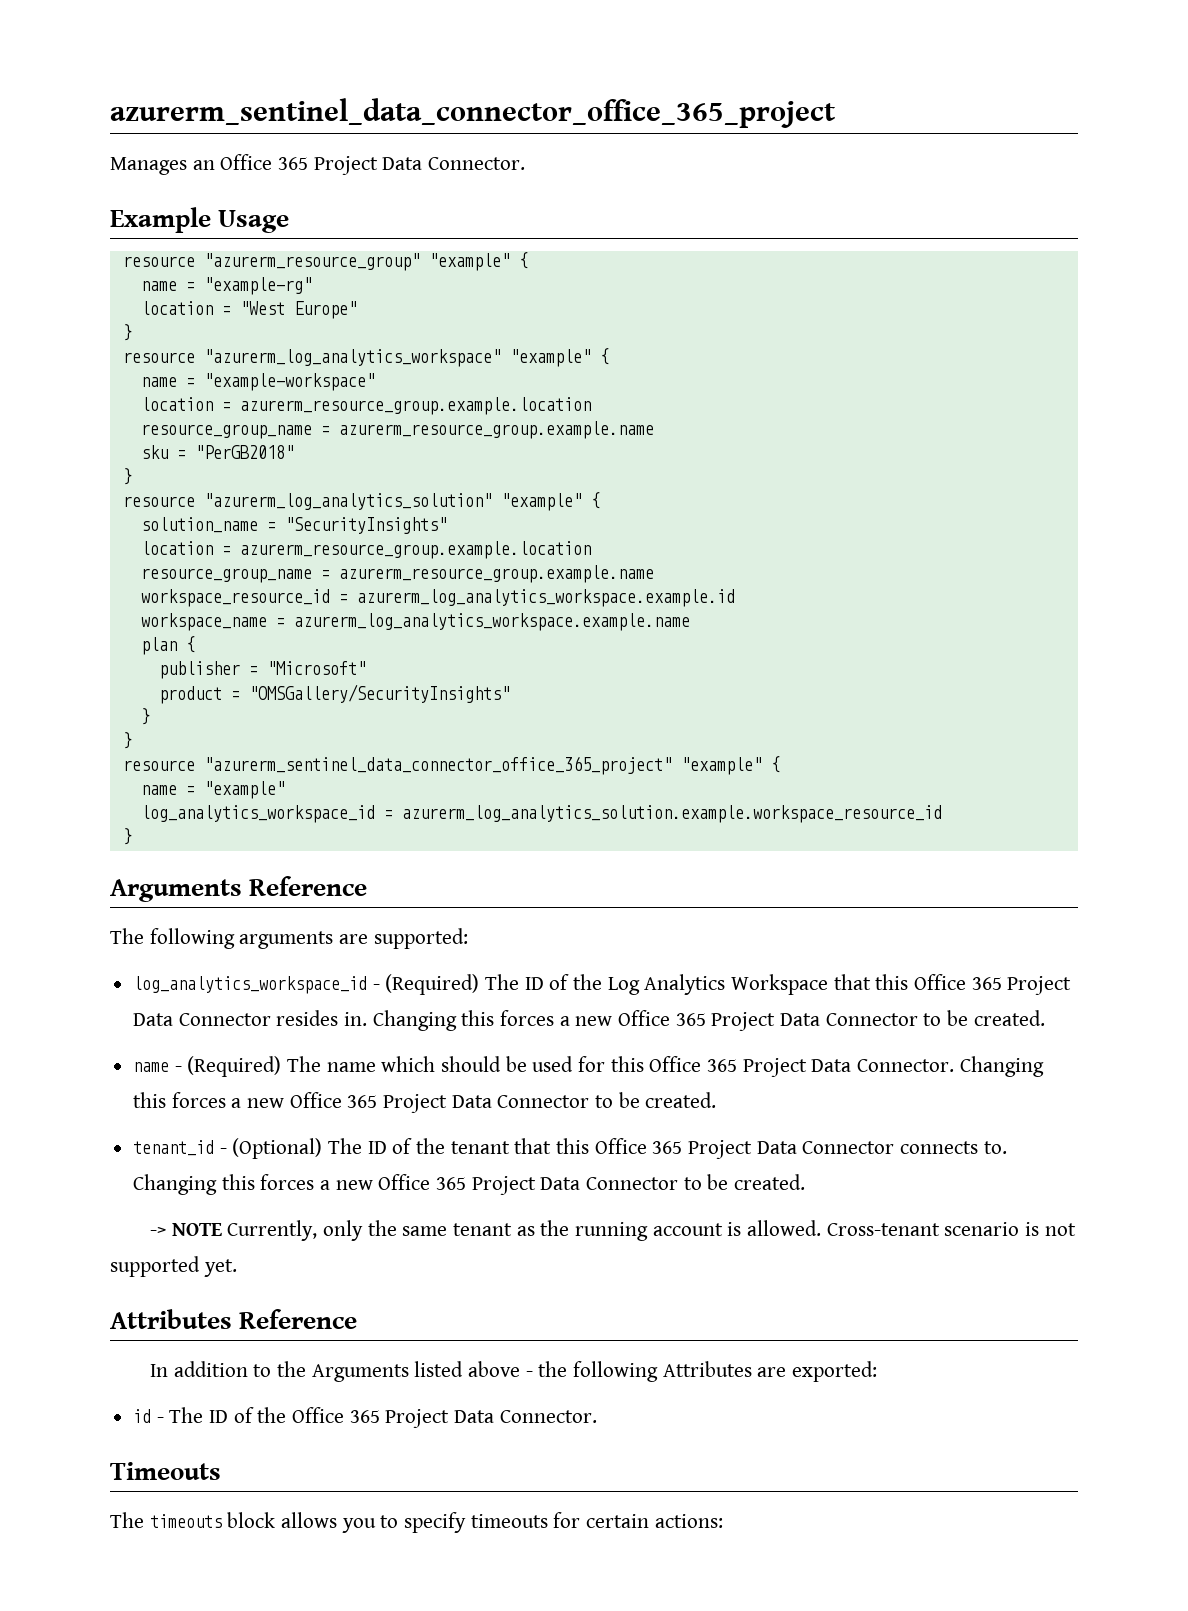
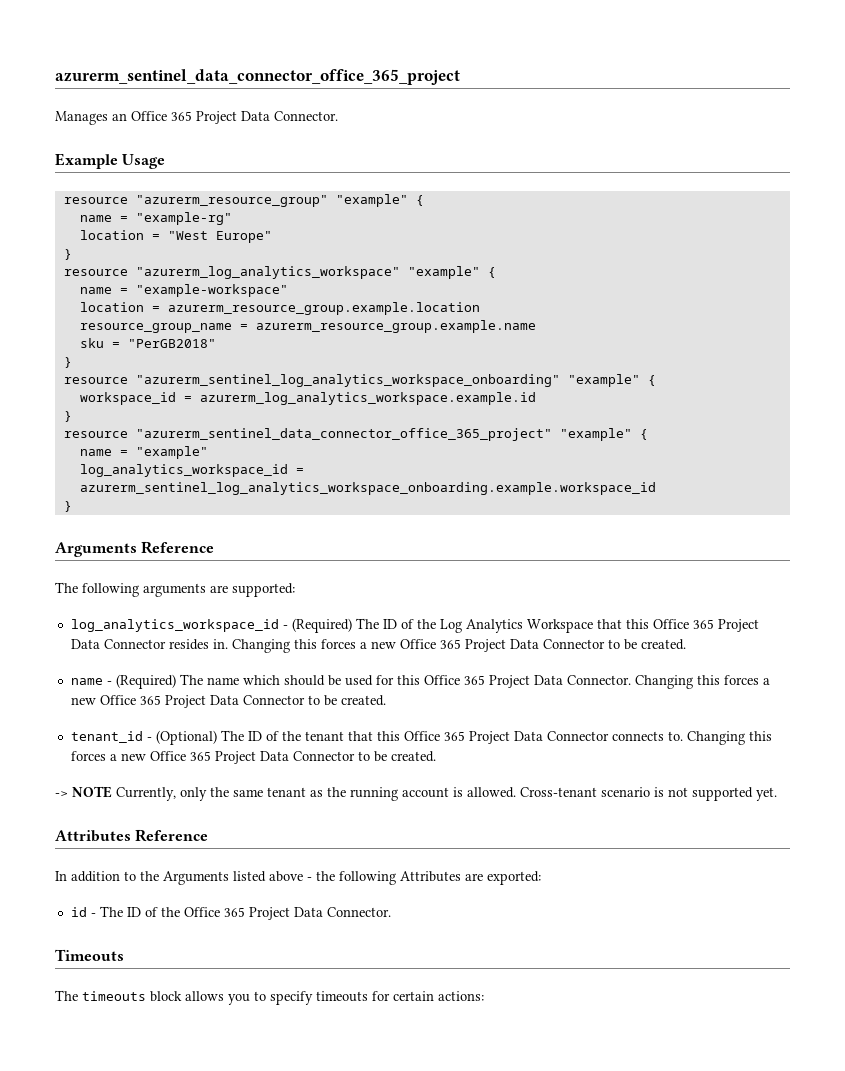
- resource "azurerm_log_analytics_solution" "example" {
- solution_name = "SecurityInsights"
- location = azurerm_resource_group.example.location
- resource_group_name = azurerm_resource_group.example.name
- workspace_resource_id = azurerm_log_analytics_workspace.example.id
- workspace_name = azurerm_log_analytics_workspace.example.name
- plan {
- publisher = "Microsoft"
- product = "OMSGallery/SecurityInsights"
- }
+ resource "azurerm_sentinel_log_analytics_workspace_onboarding" "example" {
+ workspace_id = azurerm_log_analytics_workspace.example.id
- log_analytics_workspace_id = azurerm_log_analytics_solution.example.workspace_resource_id
+ log_analytics_workspace_id = azurerm_sentinel_log_analytics_workspace_onboarding.example.workspace_id

